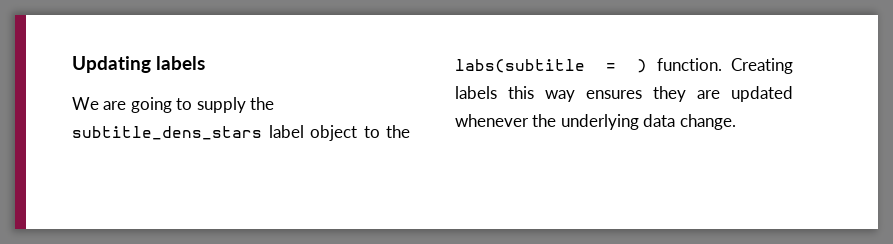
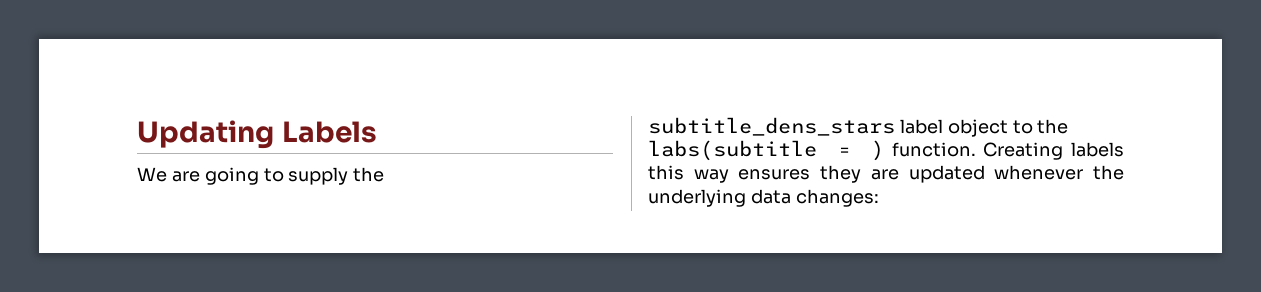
- Updating labels
+ Updating Labels
- Creating labels this way ensures they are updated whenever the underlying data change.
+ Creating labels this way ensures they are updated whenever the underlying data changes:

